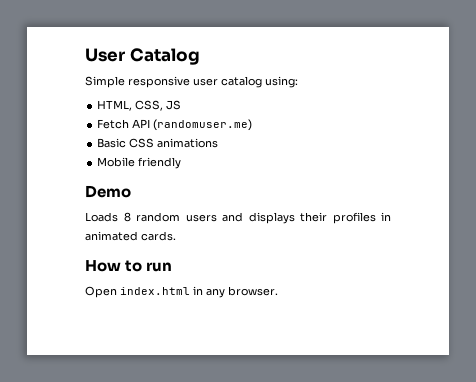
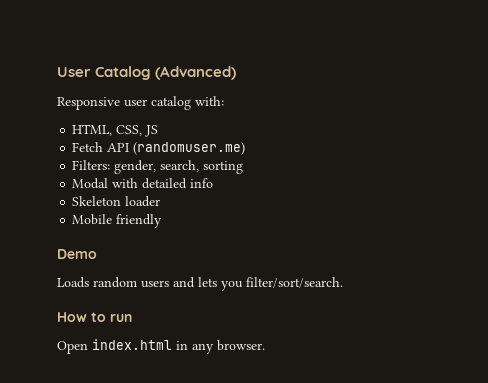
- User Catalog
- Simple responsive user catalog using:
+ User Catalog (Advanced)
+ Responsive user catalog with:
- Basic CSS animations
+ Filters: gender, search, sorting
+ Modal with detailed info
+ Skeleton loader
- Loads 8 random users and displays their profiles in animated cards.
+ Loads random users and lets you filter/sort/search.

